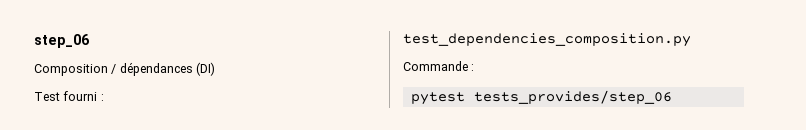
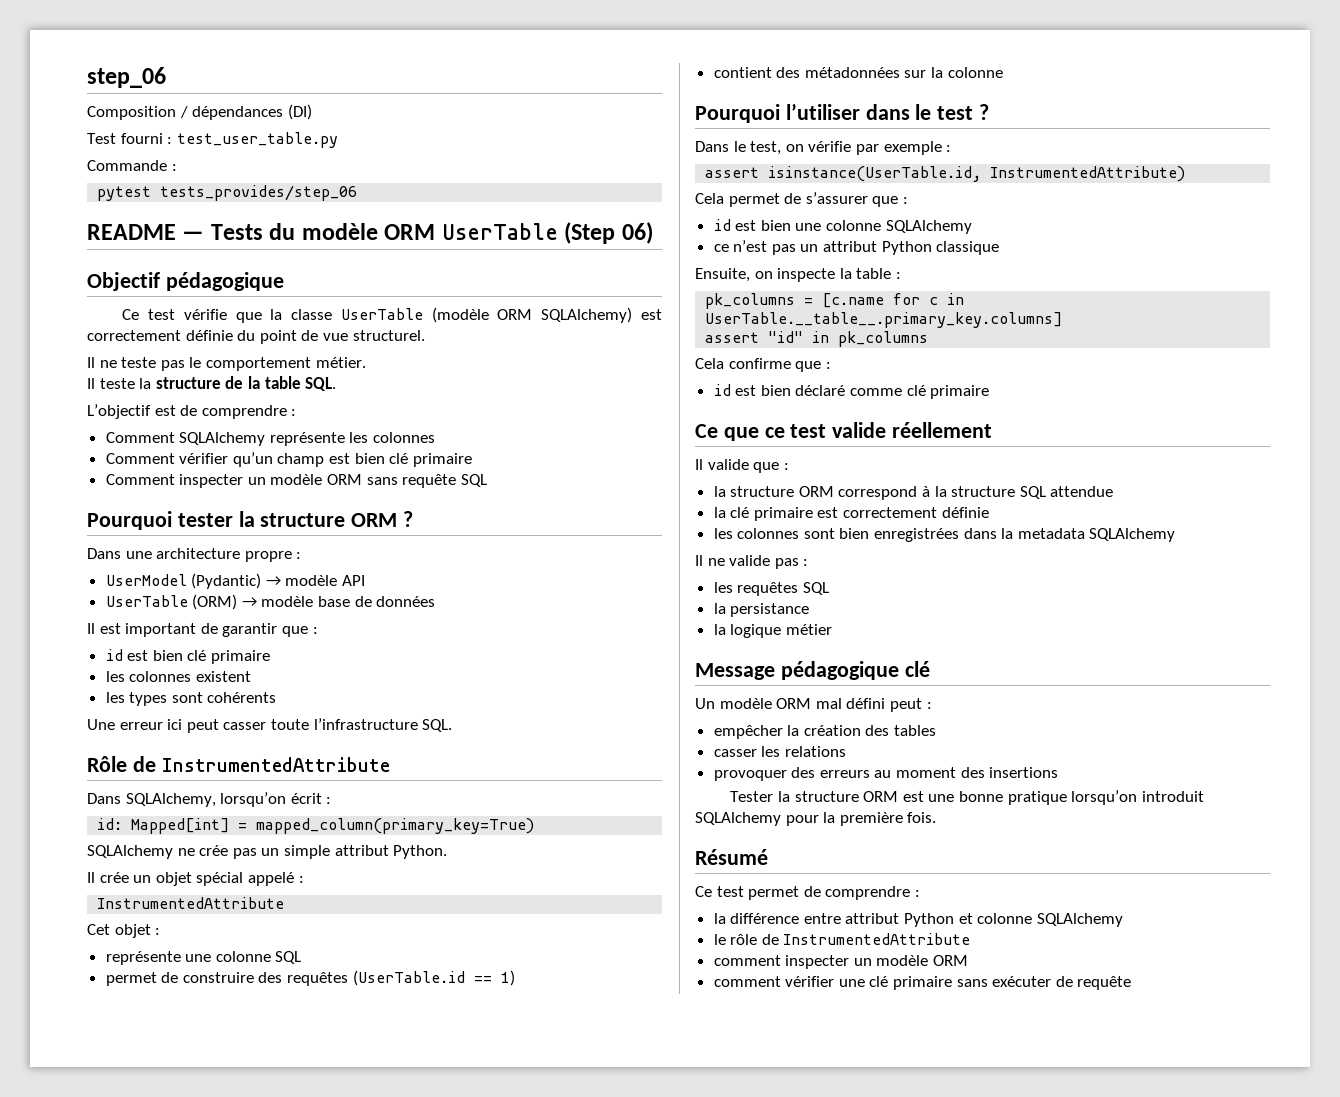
- Test fourni : test_dependencies_composition.py
+ Test fourni : test_user_table.py
+ README — Tests du modèle ORM UserTable (Step 06)
+ Objectif pédagogique
+ Ce test vérifie que la classe UserTable (modèle ORM SQLAlchemy) est correctement définie du point de vue structurel.
+ Il ne teste pas le comportement métier.
+ Il teste la structure de la table SQL.
+ L’objectif est de comprendre :
+ Comment SQLAlchemy représente les colonnes
+ Comment vérifier qu’un champ est bien clé primaire
+ Comment inspecter un modèle ORM sans requête SQL
+ Pourquoi tester la structure ORM ?
+ Dans une architecture propre :
+ UserModel (Pydantic) → modèle API
+ UserTable (ORM) → modèle base de données
+ Il est important de garantir que :
+ id est bien clé primaire
+ les colonnes existent
+ les types sont cohérents
+ Une erreur ici peut casser toute l’infrastructure SQL.
+ Rôle de InstrumentedAttribute
+ Dans SQLAlchemy, lorsqu’on écrit :
+ id: Mapped[int] = mapped_column(primary_key=True)
+ SQLAlchemy ne crée pas un simple attribut Python.
+ Il crée un objet spécial appelé :
+ InstrumentedAttribute
+ Cet objet :
+ représente une colonne SQL
+ permet de construire des requêtes (UserTable.id == 1)
+ contient des métadonnées sur la colonne
+ Pourquoi l’utiliser dans le test ?
+ Dans le test, on vérifie par exemple :
+ assert isinstance(UserTable.id, InstrumentedAttribute)
+ Cela permet de s’assurer que :
+ id est bien une colonne SQLAlchemy
+ ce n’est pas un attribut Python classique
+ Ensuite, on inspecte la table :
+ pk_columns = [c.name for c in UserTable.__table__.primary_key.columns]
+ assert "id" in pk_columns
+ Cela confirme que :
+ id est bien déclaré comme clé primaire
+ Ce que ce test valide réellement
+ Il valide que :
+ la structure ORM correspond à la structure SQL attendue
+ la clé primaire est correctement définie
+ les colonnes sont bien enregistrées dans la metadata SQLAlchemy
+ Il ne valide pas :
+ les requêtes SQL
+ la persistance
+ la logique métier
+ Message pédagogique clé
+ Un modèle ORM mal défini peut :
+ empêcher la création des tables
+ casser les relations
+ provoquer des erreurs au moment des insertions
+ Tester la structure ORM est une bonne pratique lorsqu’on introduit SQLAlchemy pour la première fois.
+ Résumé
+ Ce test permet de comprendre :
+ la différence entre attribut Python et colonne SQLAlchemy
+ le rôle de InstrumentedAttribute
+ comment inspecter un modèle ORM
+ comment vérifier une clé primaire sans exécuter de requête

